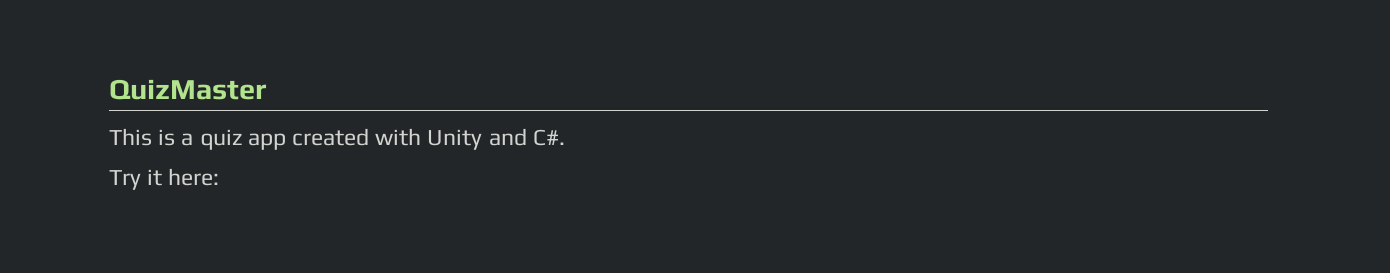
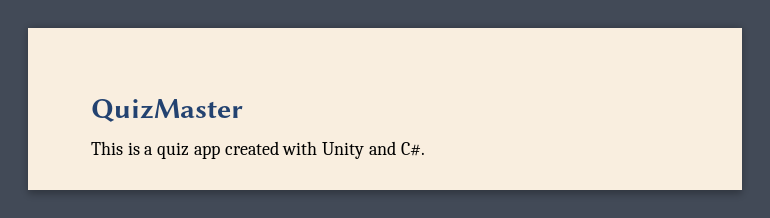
- Try it here:

